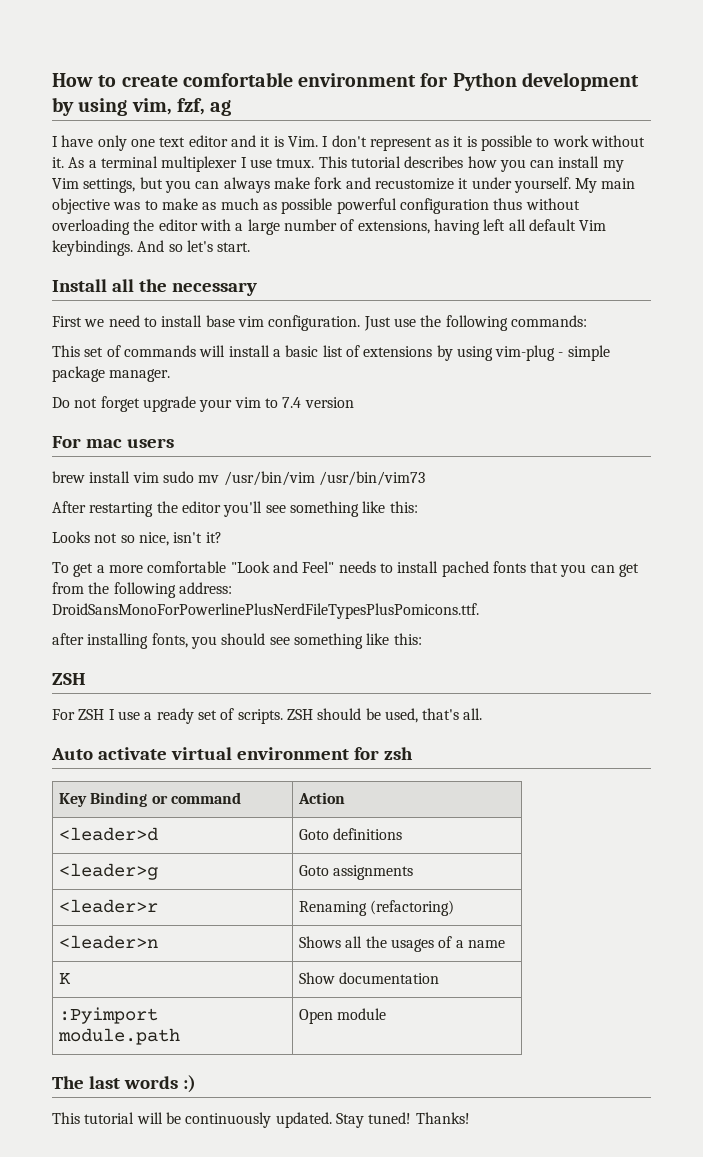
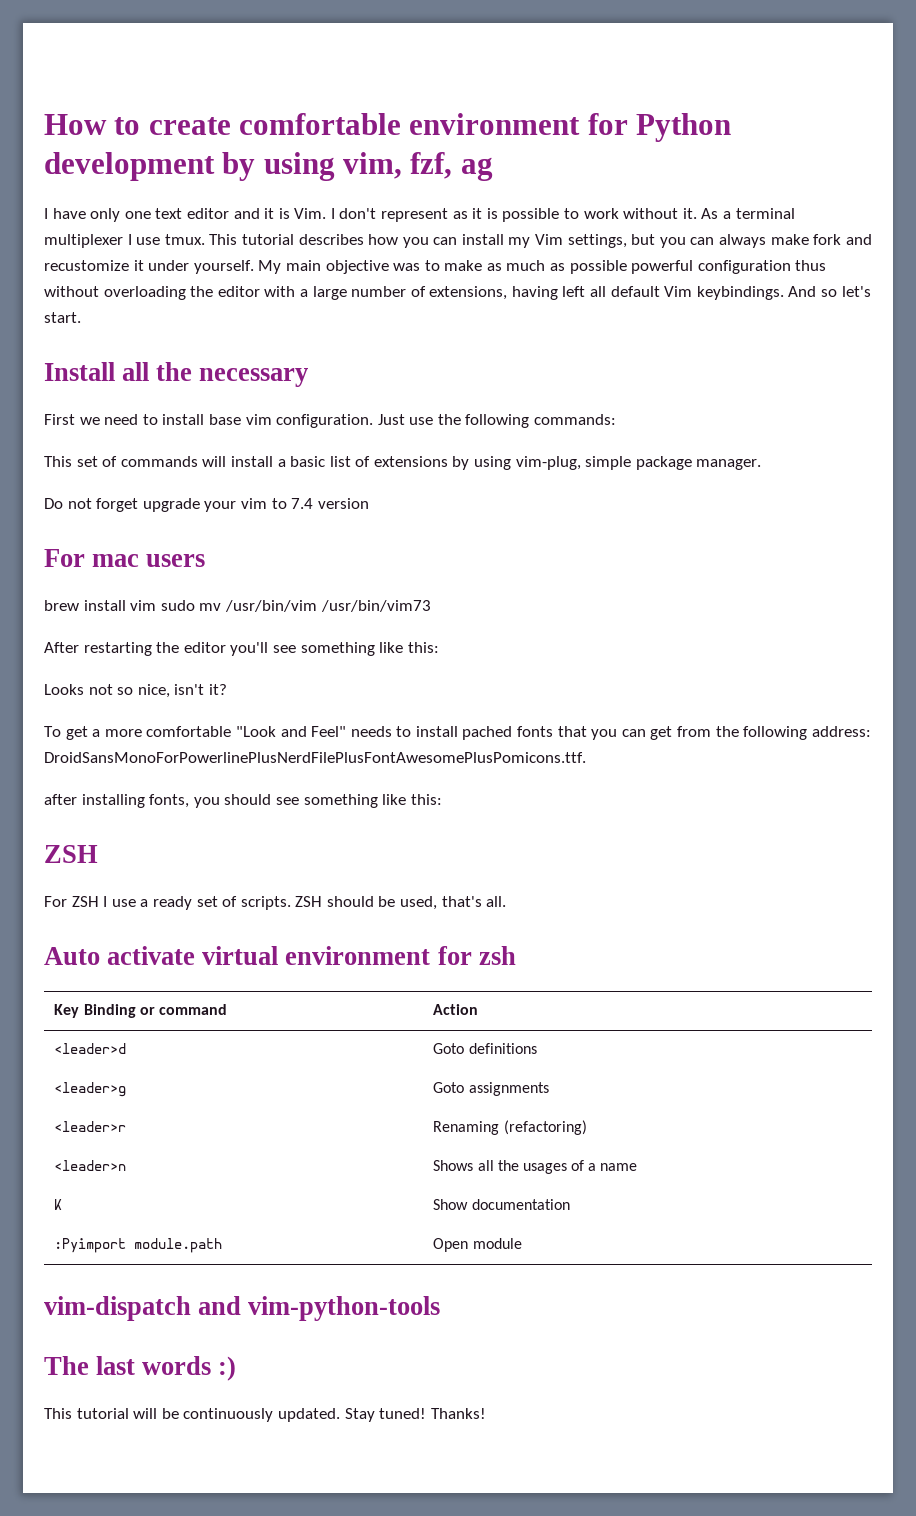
- This set of commands will install a basic list of extensions by using vim-plug - simple package manager.
+ This set of commands will install a basic list of extensions by using vim-plug, simple package manager.
- To get a more comfortable "Look and Feel" needs to install pached fonts that you can get from the following address: DroidSansMonoForPowerlinePlusNerdFileTypesPlusPomicons.ttf.
+ To get a more comfortable "Look and Feel" needs to install pached fonts that you can get from the following address: DroidSansMonoForPowerlinePlusNerdFilePlusFontAwesomePlusPomicons.ttf.
+ vim-dispatch and vim-python-tools

